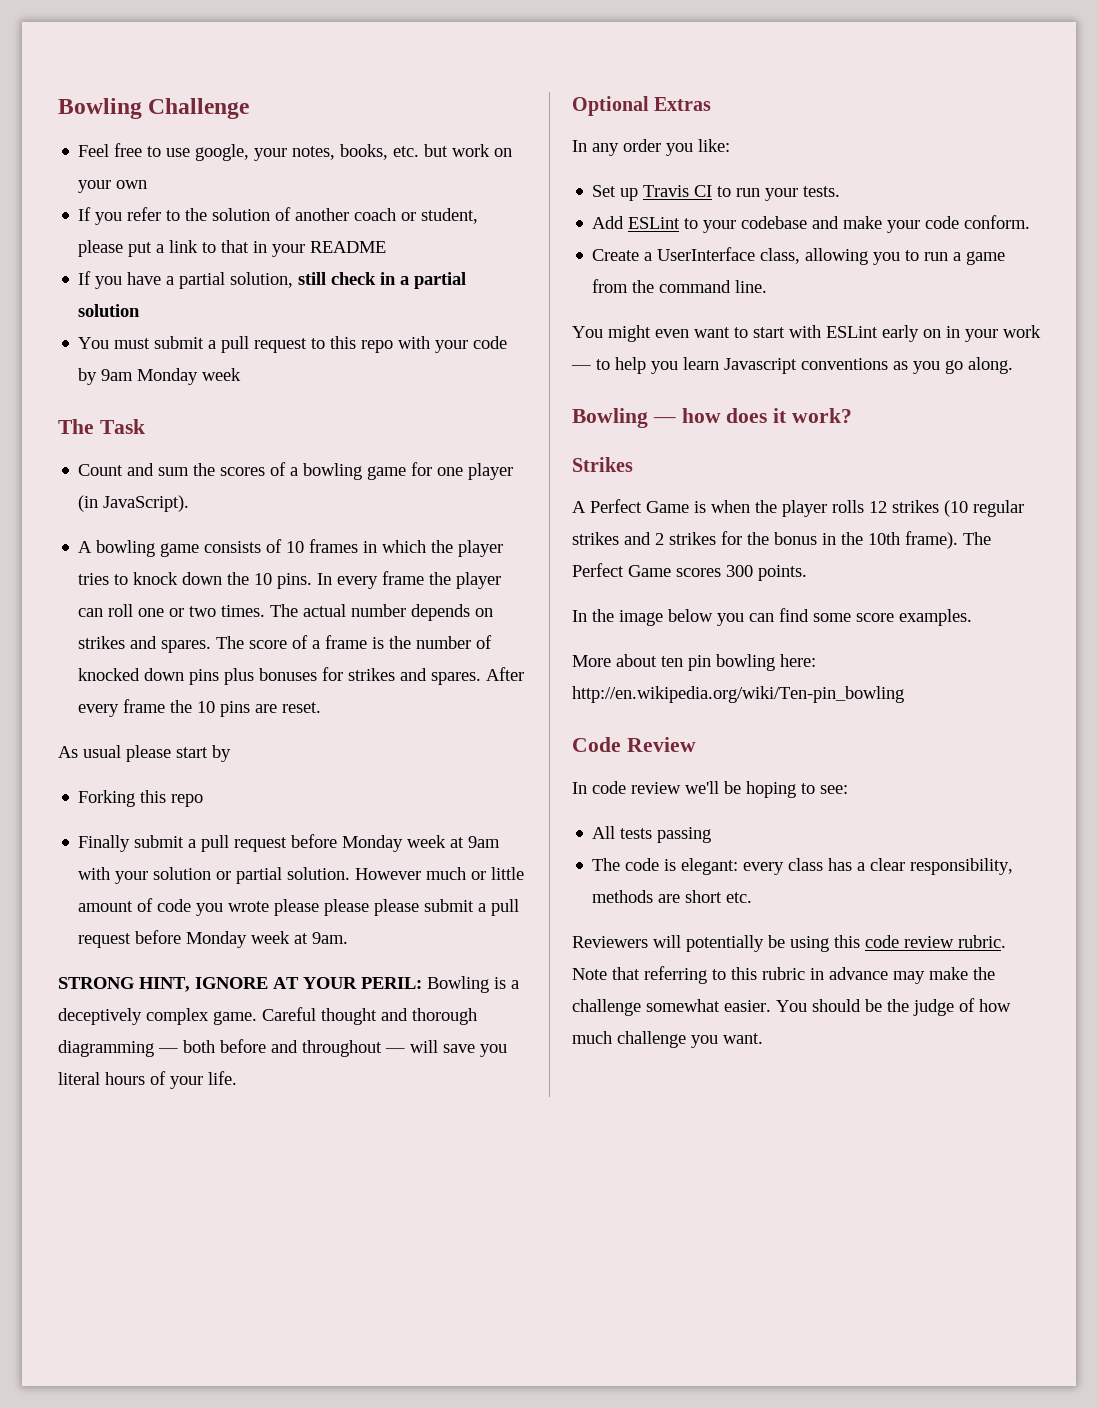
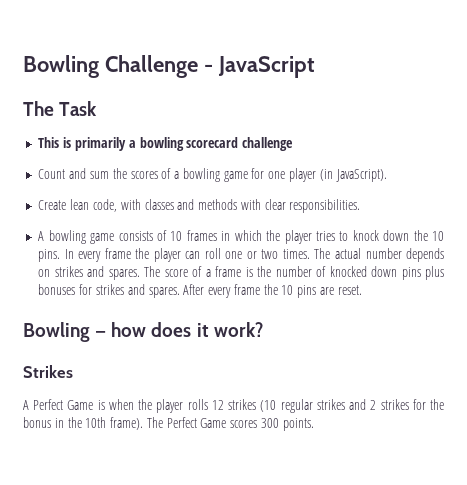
- Bowling Challenge
- Feel free to use google, your notes, books, etc. but work on your own
- If you refer to the solution of another coach or student, please put a link to that in your README
- If you have a partial solution, still check in a partial solution
- You must submit a pull request to this repo with your code by 9am Monday week
+ Bowling Challenge - JavaScript
  The Task
+ This is primarily a bowling scorecard challenge
+ Create lean code, with classes and methods with clear responsibilities.
- As usual please start by
- Forking this repo
- Finally submit a pull request before Monday week at 9am with your solution or partial solution. However much or little amount of code you wrote please please please submit a pull request before Monday week at 9am.
- STRONG HINT, IGNORE AT YOUR PERIL: Bowling is a deceptively complex game. Careful thought and thorough diagramming — both before and throughout — will save you literal hours of your life.
- Optional Extras
- In any order you like:
- Set up Travis CI to run your tests.
- Add ESLint to your codebase and make your code conform.
- Create a UserInterface class, allowing you to run a game from the command line.
- You might even want to start with ESLint early on in your work — to help you learn Javascript conventions as you go along.
- In the image below you can find some score examples.
- More about ten pin bowling here: http://en.wikipedia.org/wiki/Ten-pin_bowling
- Code Review
- In code review we'll be hoping to see:
- All tests passing
- The code is elegant: every class has a clear responsibility, methods are short etc.
- Reviewers will potentially be using this code review rubric. Note that referring to this rubric in advance may make the challenge somewhat easier. You should be the judge of how much challenge you want.

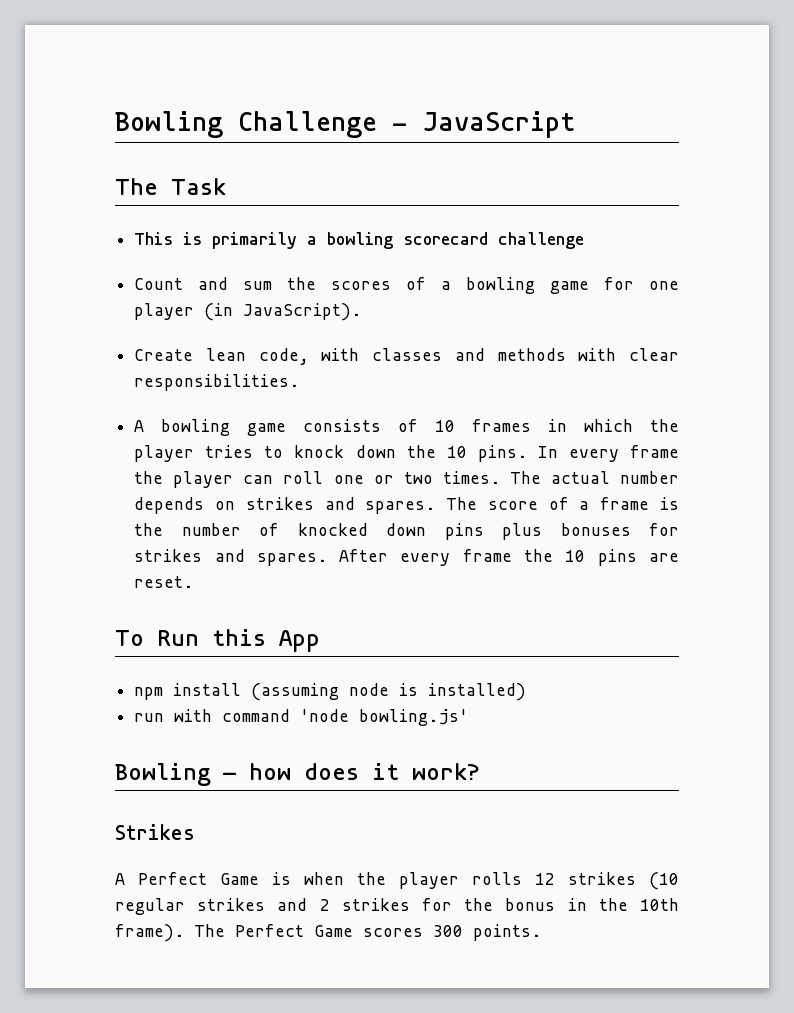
+ To Run this App
+ npm install (assuming node is installed)
+ run with command 'node bowling.js'

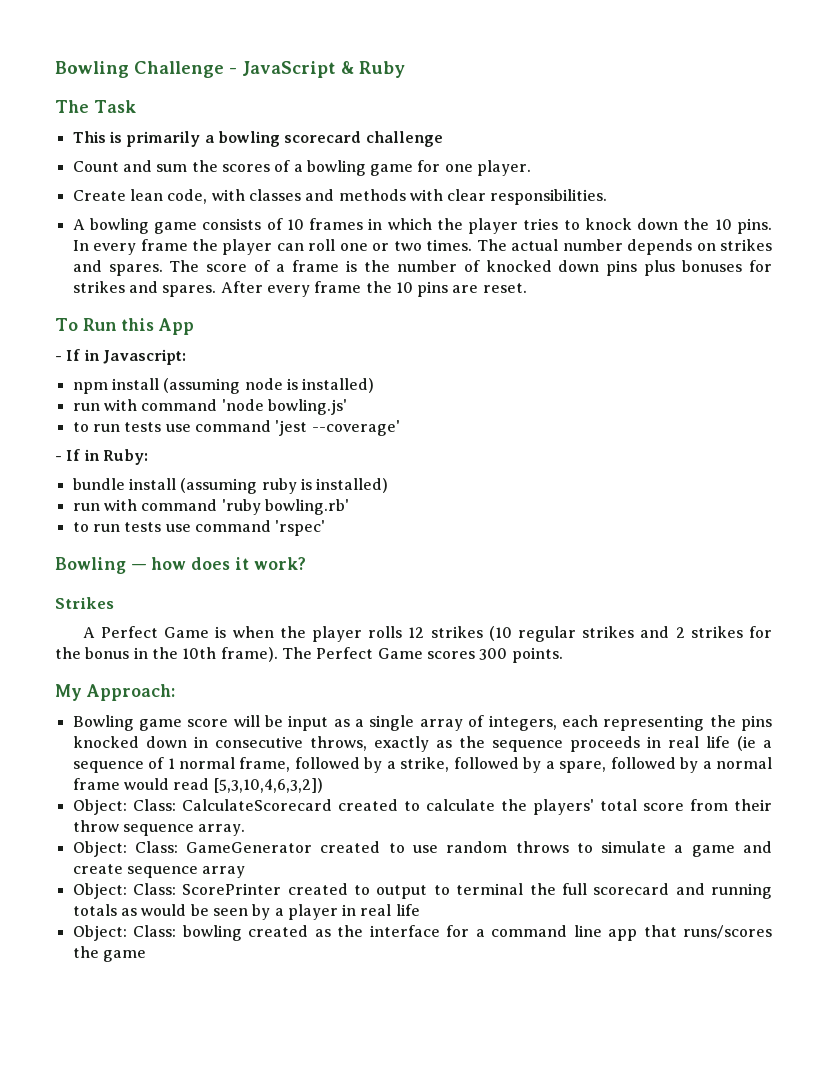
- Bowling Challenge - JavaScript
+ Bowling Challenge - JavaScript & Ruby
- Count and sum the scores of a bowling game for one player (in JavaScript).
+ Count and sum the scores of a bowling game for one player.
+ - If in Javascript:
+ to run tests use command 'jest --coverage'
+ - If in Ruby:
+ bundle install (assuming ruby is installed)
+ run with command 'ruby bowling.rb'
+ to run tests use command 'rspec'
+ My Approach:
+ Bowling game score will be input as a single array of integers, each representing the pins knocked down in consecutive throws, exactly as the sequence proceeds in real life (ie a sequence of 1 normal frame, followed by a strike, followed by a spare, followed by a normal frame would read [5,3,10,4,6,3,2])
+ Object: Class: CalculateScorecard created to calculate the players' total score from their throw sequence array.
+ Object: Class: GameGenerator created to use random throws to simulate a game and create sequence array
+ Object: Class: ScorePrinter created to output to terminal the full scorecard and running totals as would be seen by a player in real life
+ Object: Class: bowling created as the interface for a command line app that runs/scores the game

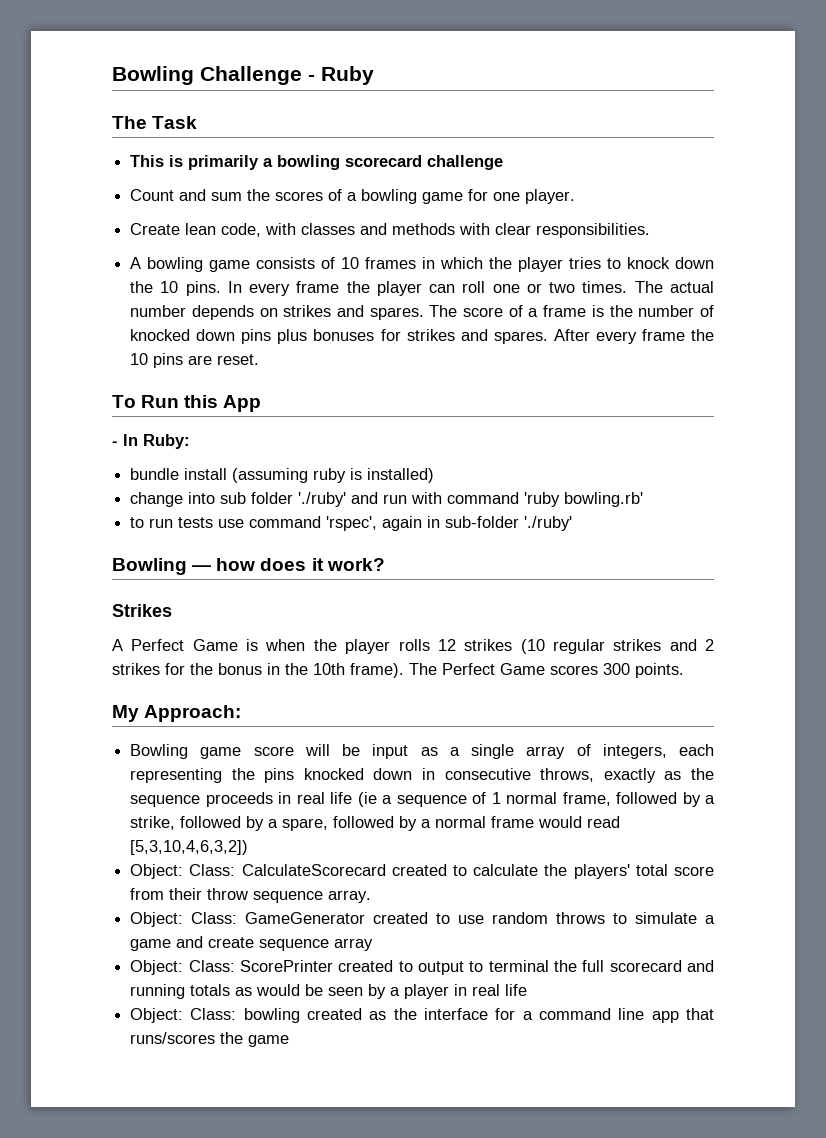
- Bowling Challenge - JavaScript & Ruby
+ Bowling Challenge - Ruby
- - If in Javascript:
- npm install (assuming node is installed)
- run with command 'node bowling.js'
- to run tests use command 'jest --coverage'
- - If in Ruby:
+ - In Ruby:
- run with command 'ruby bowling.rb'
+ change into sub folder './ruby' and run with command 'ruby bowling.rb'
- to run tests use command 'rspec'
+ to run tests use command 'rspec', again in sub-folder './ruby'

